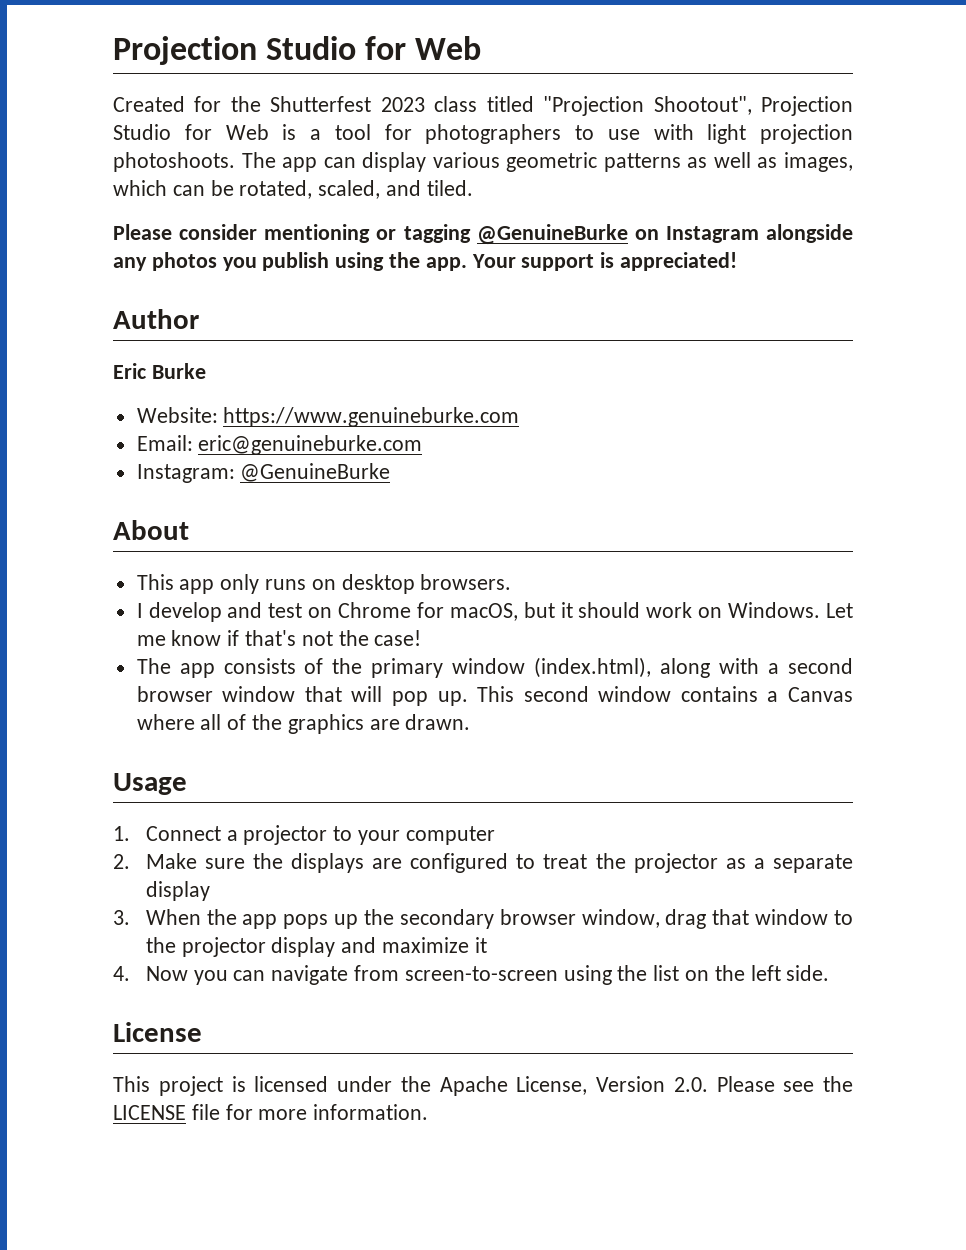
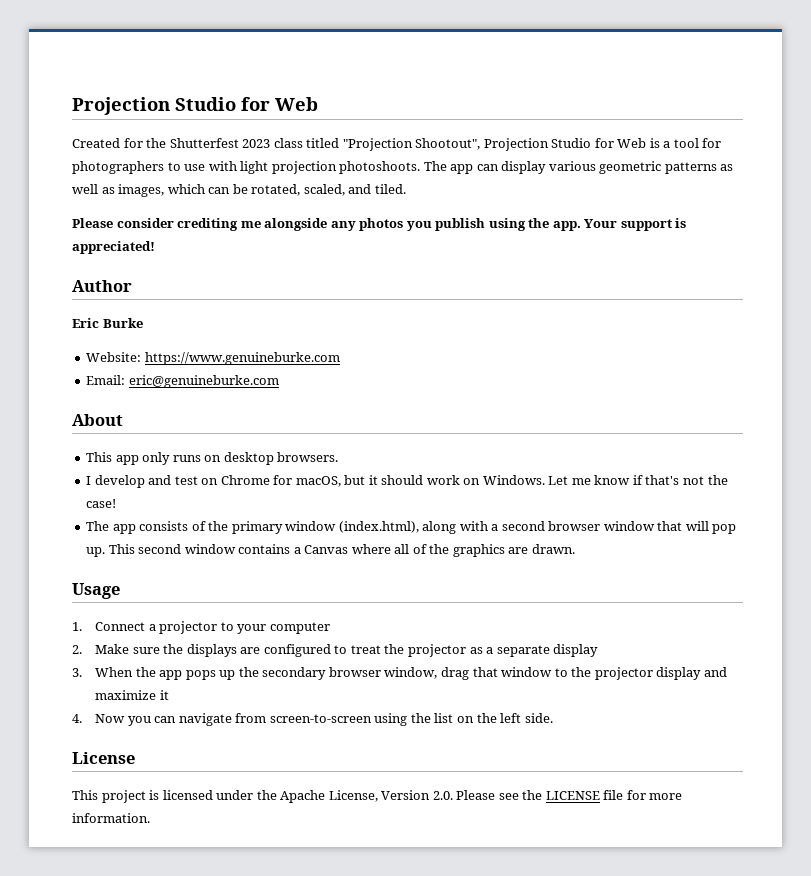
- Please consider mentioning or tagging @GenuineBurke on Instagram alongside any photos you publish using the app.
+ Please consider crediting me alongside any photos you publish using the app.
- Instagram: @GenuineBurke

